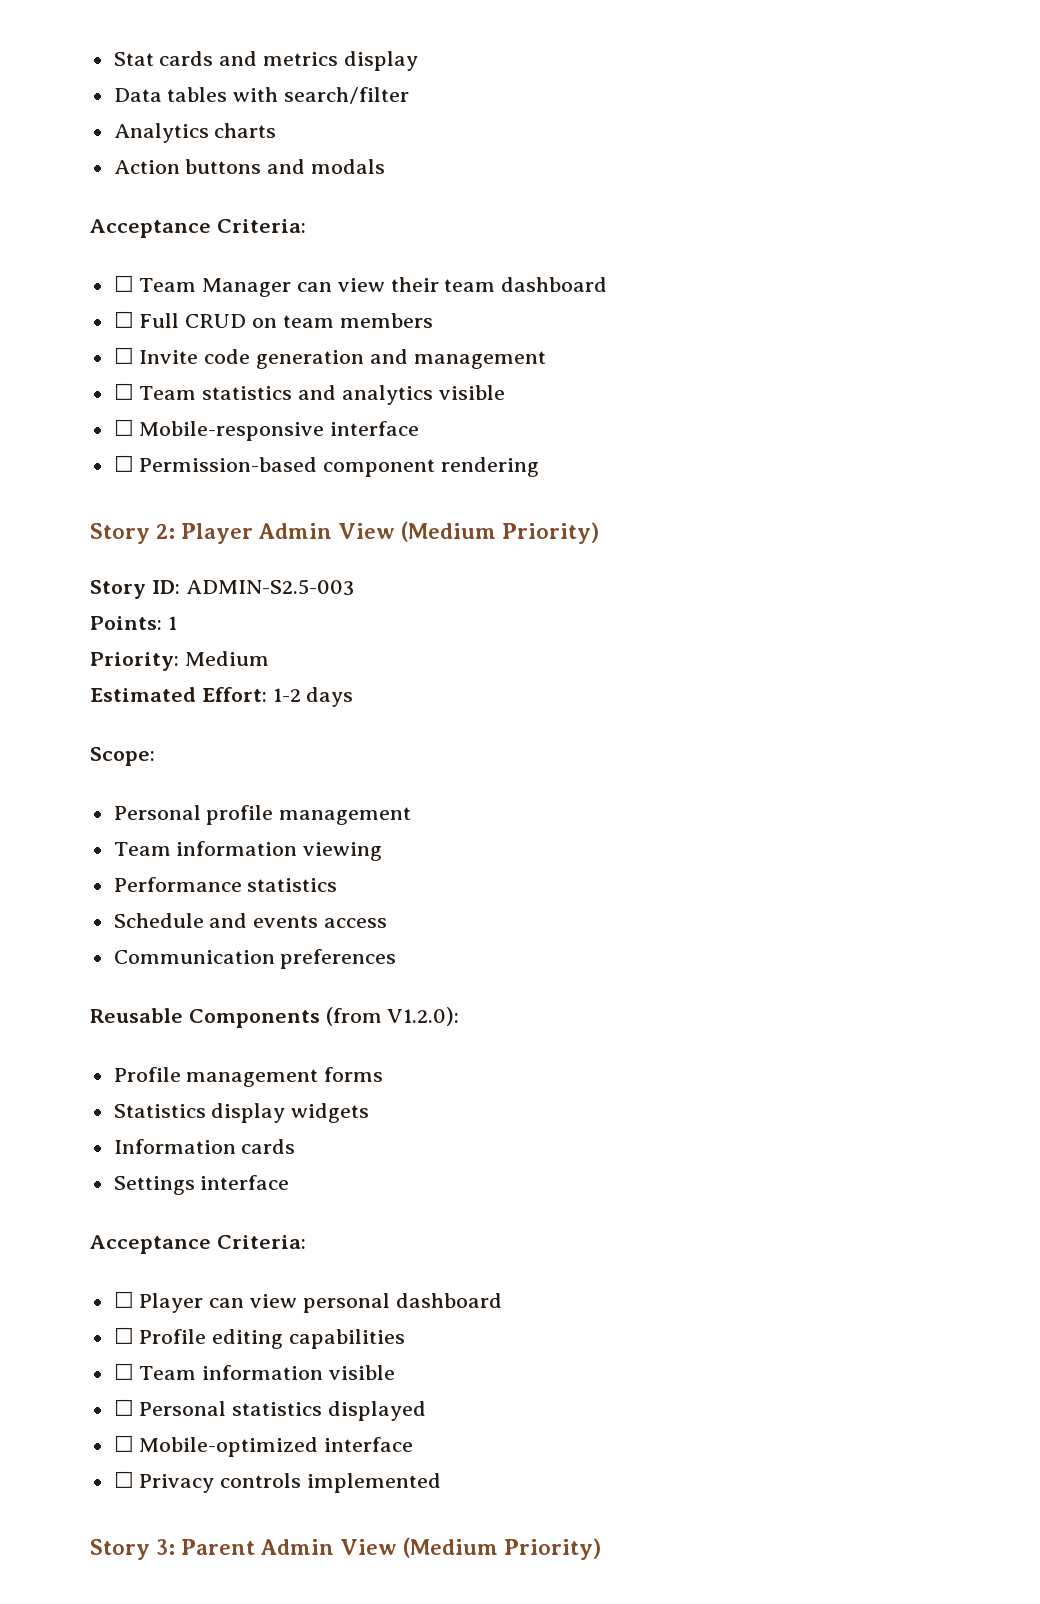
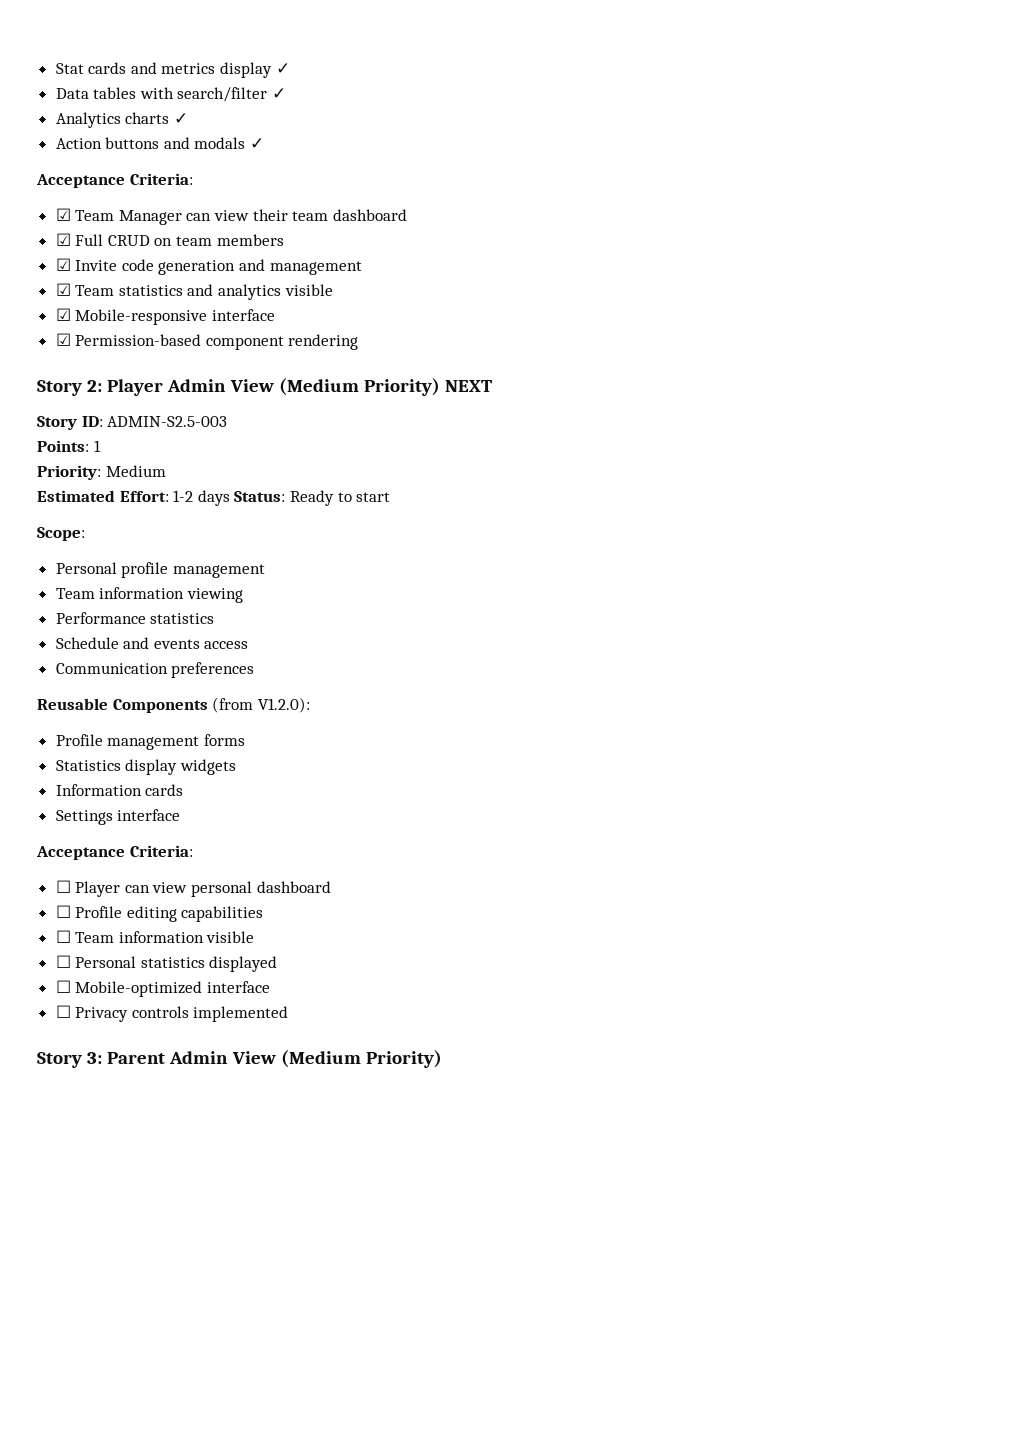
- Stat cards and metrics display
+ Stat cards and metrics display ✓
- Data tables with search/filter
+ Data tables with search/filter ✓
- Analytics charts
+ Analytics charts ✓
- Action buttons and modals
+ Action buttons and modals ✓
  Acceptance Criteria:
- ☐ Team Manager can view their team dashboard
+ ☑ Team Manager can view their team dashboard
- ☐ Full CRUD on team members
+ ☑ Full CRUD on team members
- ☐ Invite code generation and management
+ ☑ Invite code generation and management
- ☐ Team statistics and analytics visible
+ ☑ Team statistics and analytics visible
- ☐ Mobile-responsive interface
+ ☑ Mobile-responsive interface
- ☐ Permission-based component rendering
+ ☑ Permission-based component rendering
- Story 2: Player Admin View (Medium Priority)
+ Story 2: Player Admin View (Medium Priority) NEXT
- Estimated Effort: 1-2 days
+ Estimated Effort: 1-2 days Status: Ready to start

